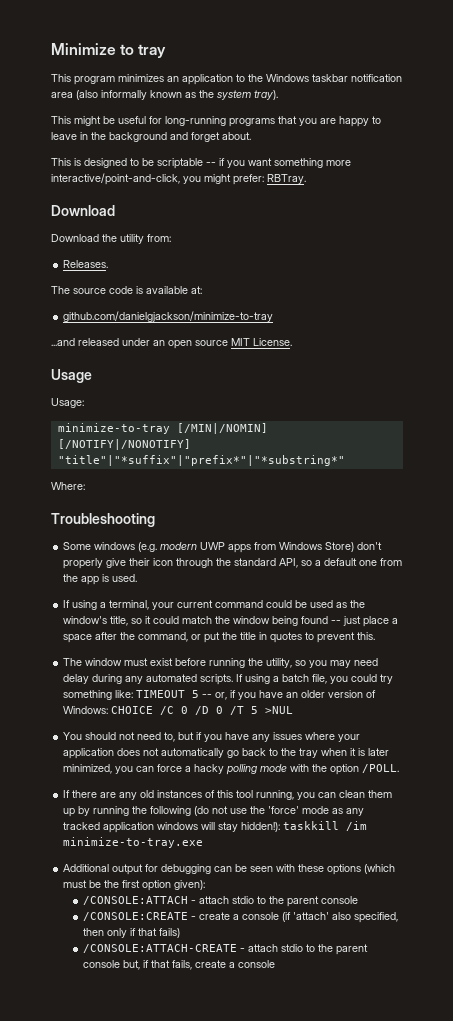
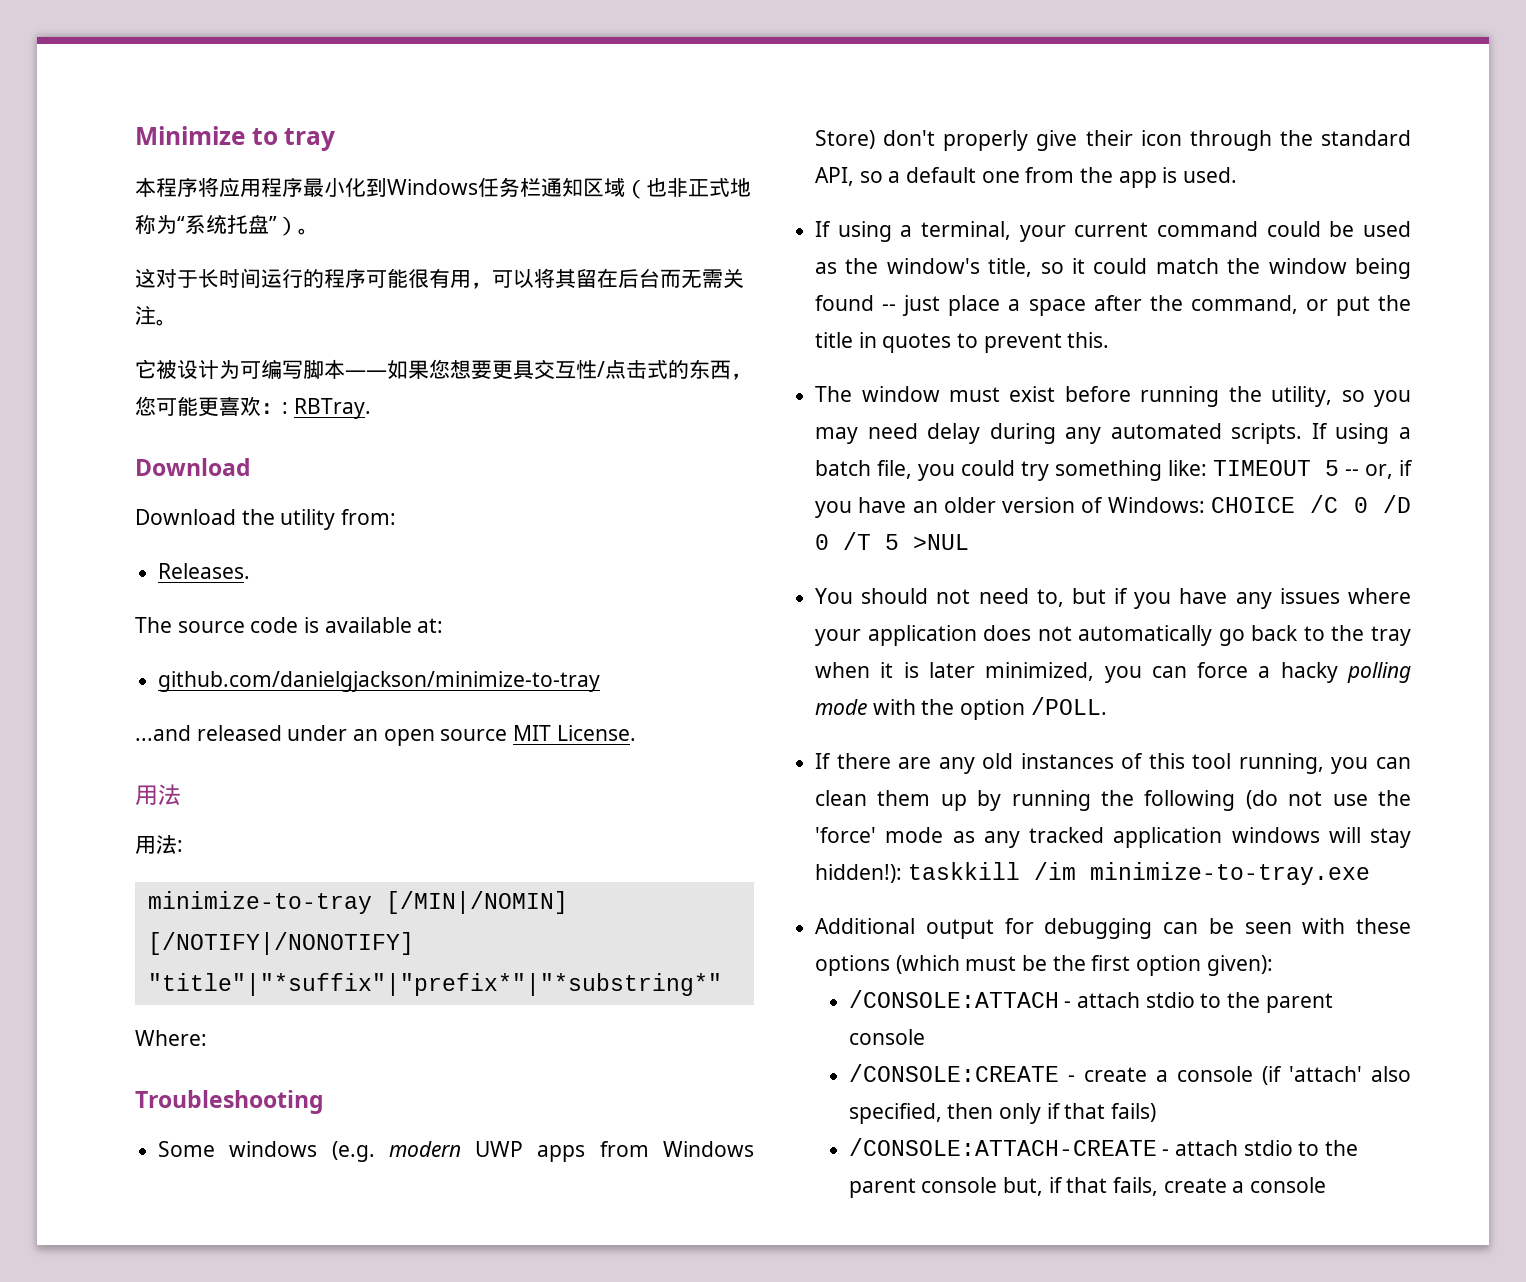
- This program minimizes an application to the Windows taskbar notification area (also informally known as the system tray).
- This might be useful for long-running programs that you are happy to leave in the background and forget about.
- This is designed to be scriptable -- if you want something more interactive/point-and-click, you might prefer: RBTray.
+ 本程序将应用程序最小化到Windows任务栏通知区域（也非正式地称为“系统托盘”）。
+ 这对于长时间运行的程序可能很有用，可以将其留在后台而无需关注。
+ 它被设计为可编写脚本——如果您想要更具交互性/点击式的东西，您可能更喜欢：: RBTray.
  ...and released under an open source MIT License.
- Usage
- Usage:
+ 用法
+ 用法:

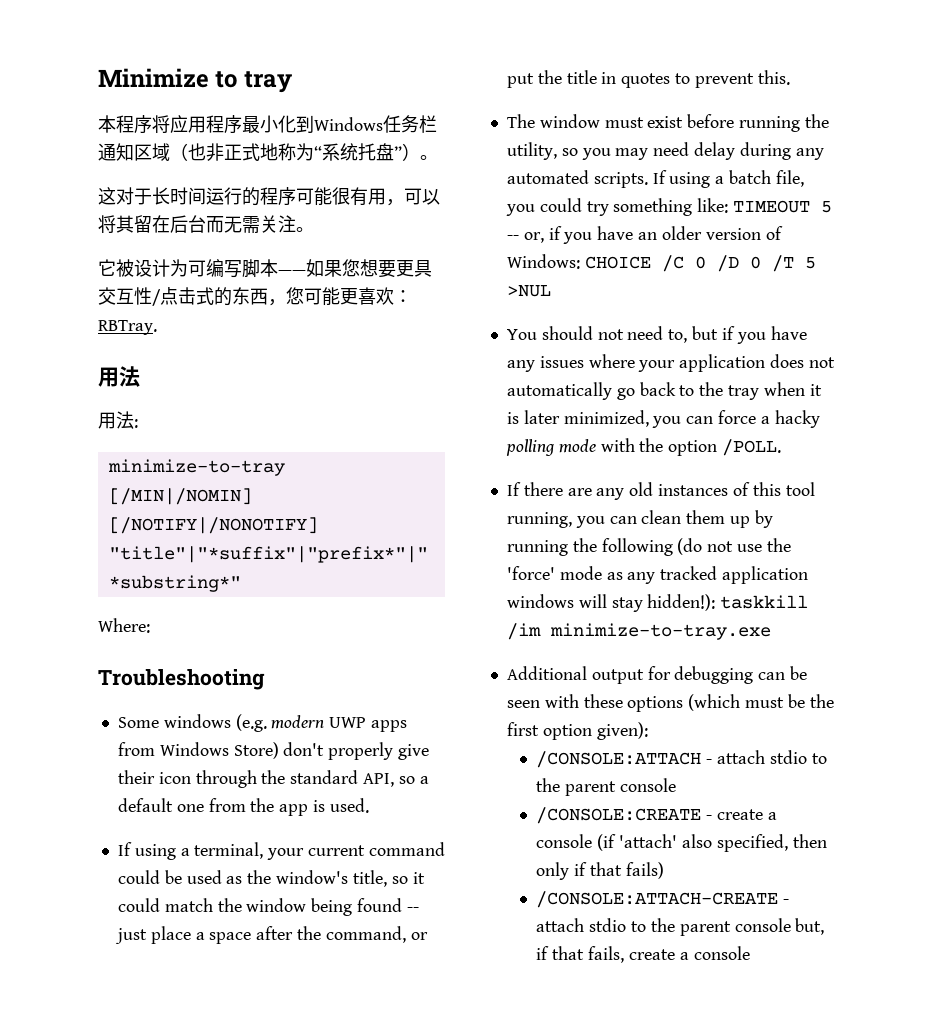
- 它被设计为可编写脚本——如果您想要更具交互性/点击式的东西，您可能更喜欢：: RBTray.
- Download
- Download the utility from:
- Releases.
- The source code is available at:
- github.com/danielgjackson/minimize-to-tray
- ...and released under an open source MIT License.
+ 它被设计为可编写脚本——如果您想要更具交互性/点击式的东西，您可能更喜欢：RBTray.

